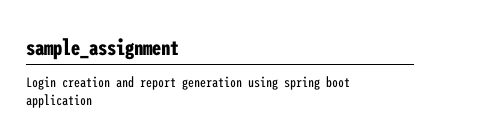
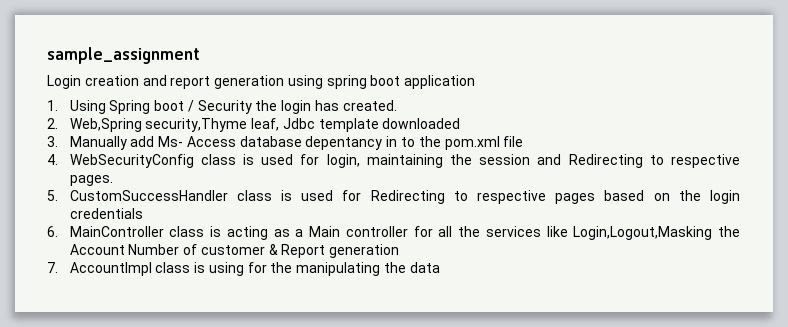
+ 1. Using Spring boot / Security the login has created.
+ 2. Web,Spring security,Thyme leaf, Jdbc template downloaded
+ 3. Manually add Ms- Access database depentancy in to the pom.xml file
+ 4. WebSecurityConfig class is used for login, maintaining the session and Redirecting to respective pages.
+ 5. CustomSuccessHandler class is used for Redirecting to respective pages based on the login credentials
+ 6. MainController class is acting as a Main controller for all the services like Login,Logout,Masking the Account Number of customer & Report generation
+ 7. AccountImpl class is using for the manipulating the data

